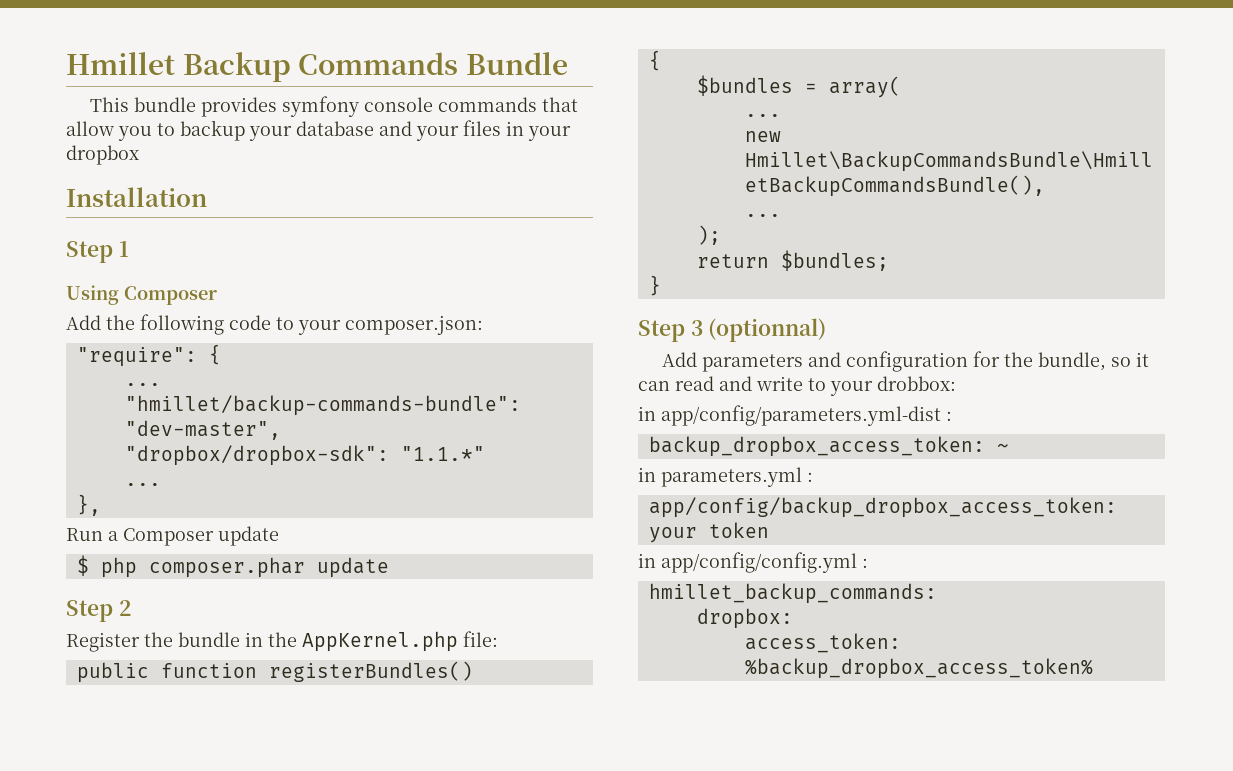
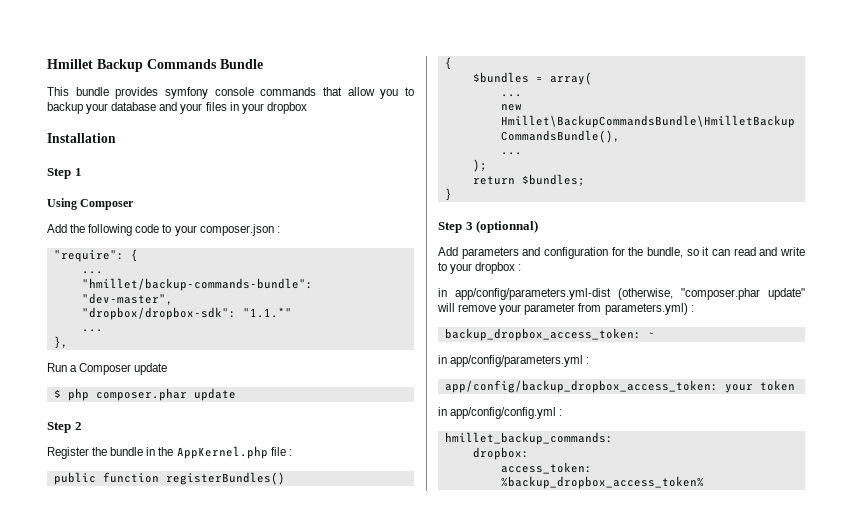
- Add the following code to your composer.json:
+ Add the following code to your composer.json :
- Register the bundle in the AppKernel.php file:
+ Register the bundle in the AppKernel.php file :
- Add parameters and configuration for the bundle, so it can read and write to your drobbox:
+ Add parameters and configuration for the bundle, so it can read and write to your dropbox :
- in app/config/parameters.yml-dist :
+ in app/config/parameters.yml-dist (otherwise, "composer.phar update" will remove your parameter from parameters.yml) :
- in parameters.yml :
+ in app/config/parameters.yml :

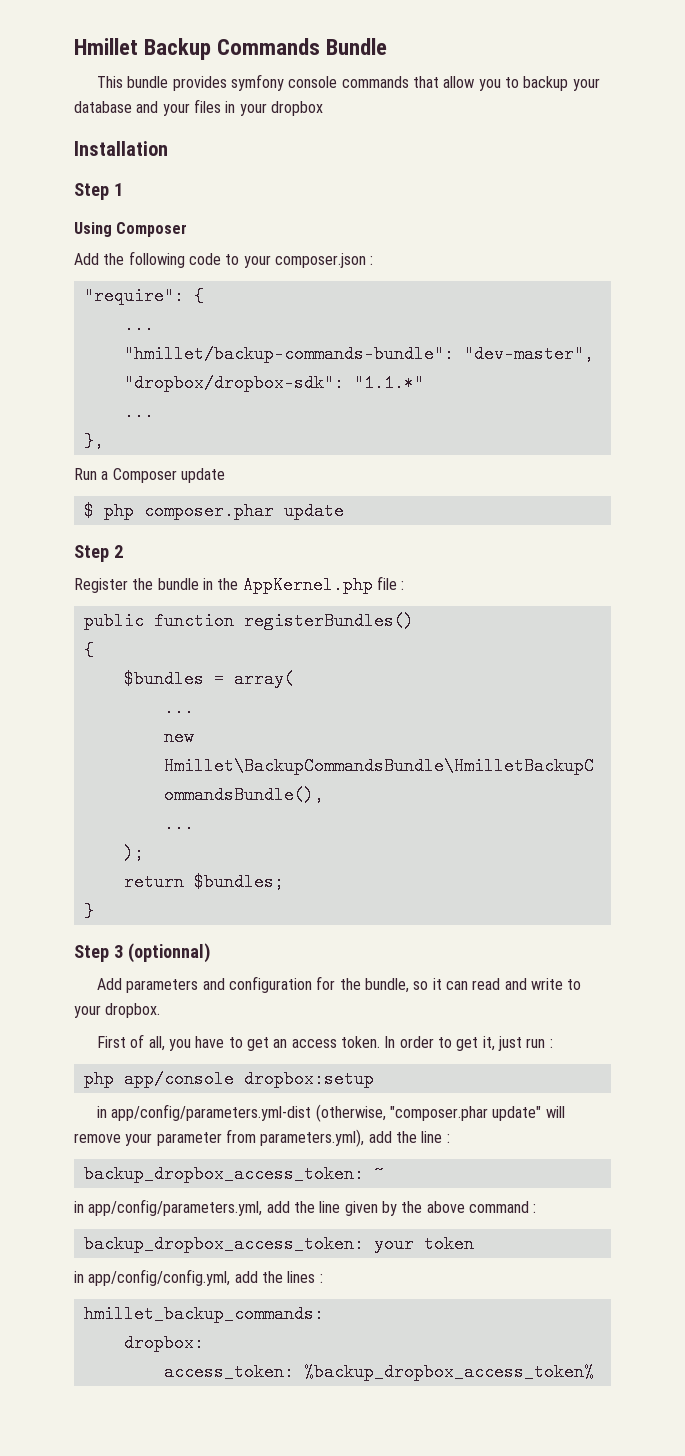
- Add parameters and configuration for the bundle, so it can read and write to your dropbox :
+ Add parameters and configuration for the bundle, so it can read and write to your dropbox.
+ First of all, you have to get an access token. In order to get it, just run :
+ php app/console dropbox:setup
- in app/config/parameters.yml-dist (otherwise, "composer.phar update" will remove your parameter from parameters.yml) :
+ in app/config/parameters.yml-dist (otherwise, "composer.phar update" will remove your parameter from parameters.yml), add the line :
- in app/config/parameters.yml :
- app/config/backup_dropbox_access_token: your token
+ in app/config/parameters.yml, add the line given by the above command :
+ backup_dropbox_access_token: your token
- in app/config/config.yml :
+ in app/config/config.yml, add the lines :

